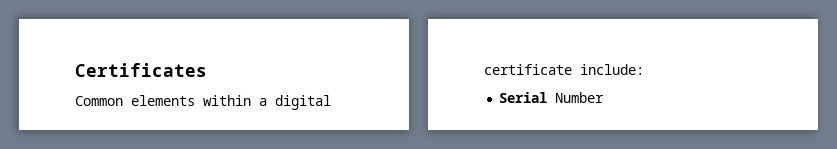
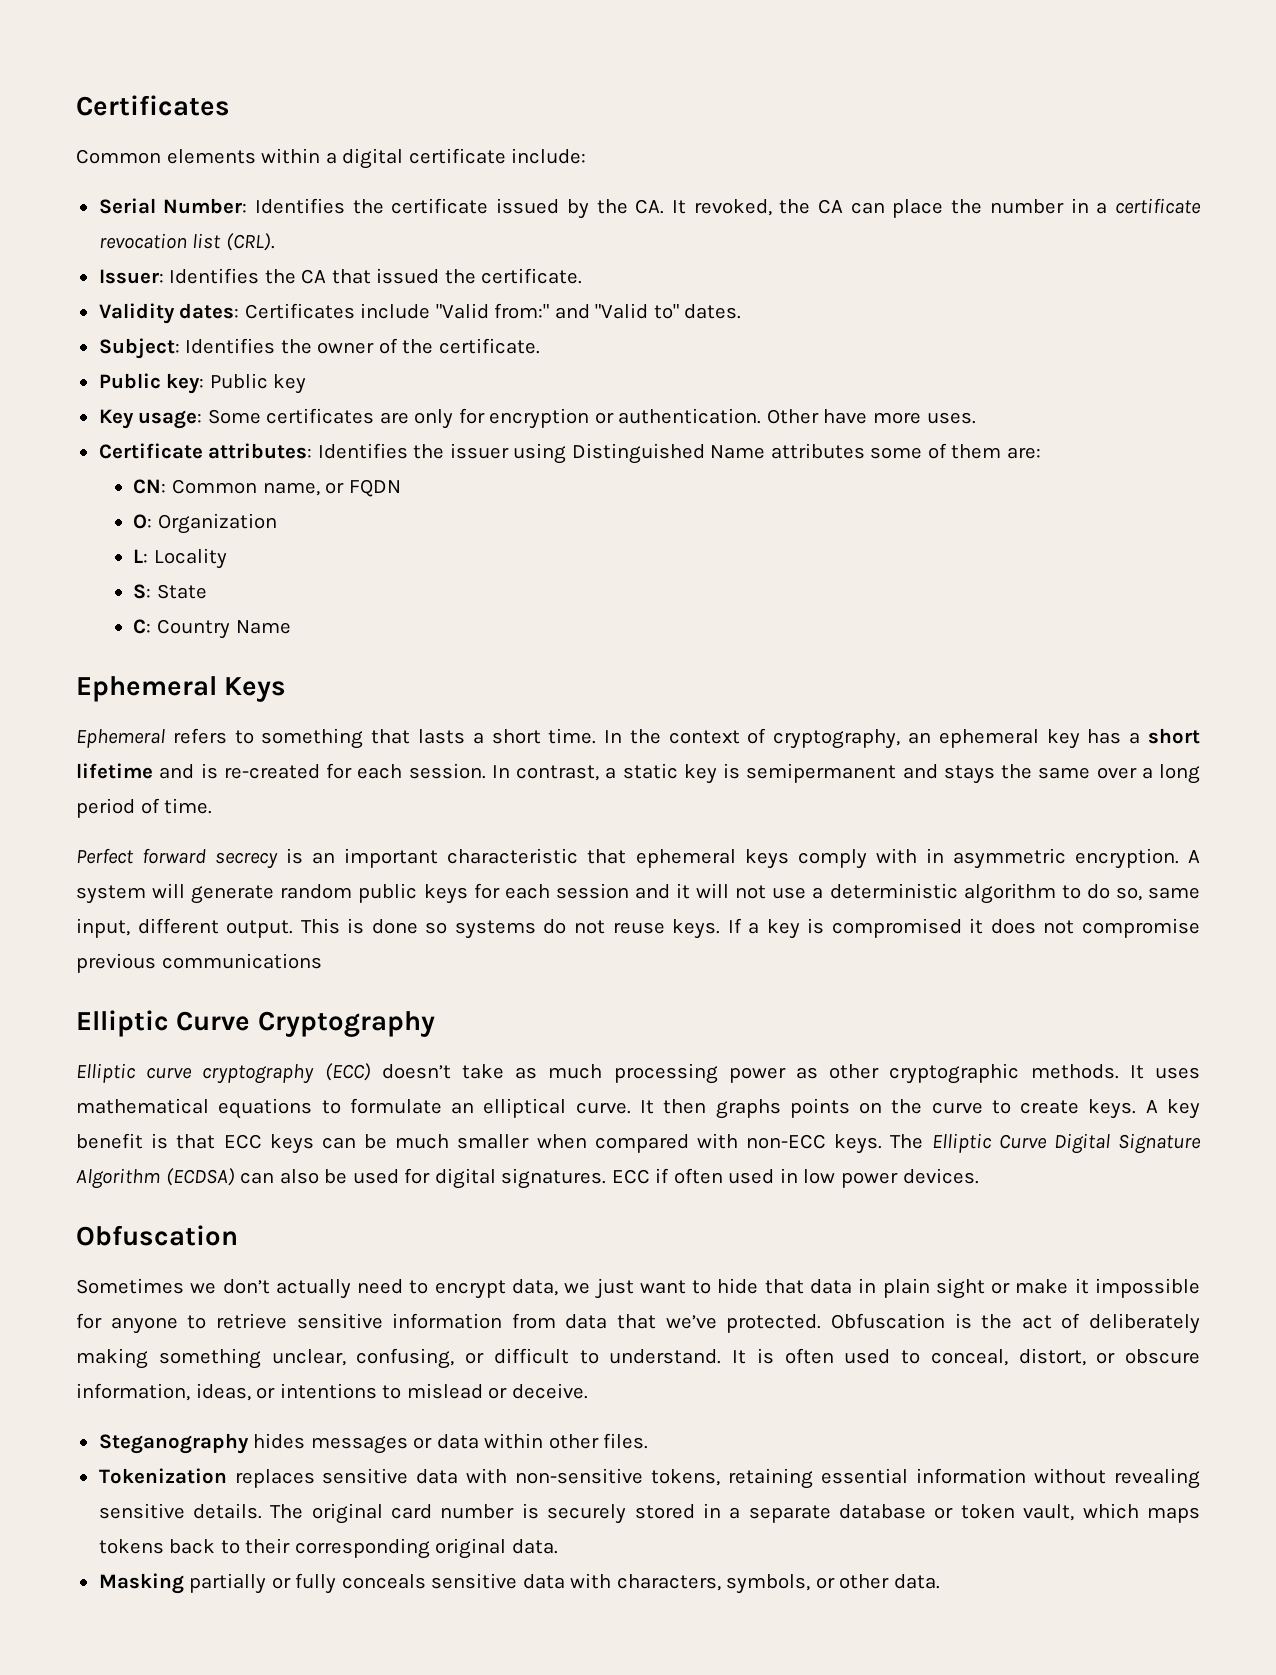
- Serial Number
+ Serial Number: Identifies the certificate issued by the CA. It revoked, the CA can place the number in a certificate revocation list (CRL).
+ Issuer: Identifies the CA that issued the certificate.
+ Validity dates: Certificates include "Valid from:" and "Valid to" dates.
+ Subject: Identifies the owner of the certificate.
+ Public key: Public key
+ Key usage: Some certificates are only for encryption or authentication. Other have more uses.
+ Certificate attributes: Identifies the issuer using Distinguished Name attributes some of them are:
+ CN: Common name, or FQDN
+ O: Organization
+ L: Locality
+ S: State
+ C: Country Name
+ Ephemeral Keys
+ Ephemeral refers to something that lasts a short time. In the context of cryptography, an ephemeral key has a short lifetime and is re-created for each session. In contrast, a static key is semipermanent and stays the same over a long period of time.
+ Perfect forward secrecy is an important characteristic that ephemeral keys comply with in asymmetric encryption. A system will generate random public keys for each session and it will not use a deterministic algorithm to do so, same input, different output. This is done so systems do not reuse keys. If a key is compromised it does not compromise previous communications
+ Elliptic Curve Cryptography
+ Elliptic curve cryptography (ECC) doesn’t take as much processing power as other cryptographic methods. It uses mathematical equations to formulate an elliptical curve. It then graphs points on the curve to create keys. A key benefit is that ECC keys can be much smaller when compared with non-ECC keys. The Elliptic Curve Digital Signature Algorithm (ECDSA) can also be used for digital signatures. ECC if often used in low power devices.
+ Obfuscation
+ Sometimes we don’t actually need to encrypt data, we just want to hide that data in plain sight or make it impossible for anyone to retrieve sensitive information from data that we’ve protected. Obfuscation is the act of deliberately making something unclear, confusing, or difficult to understand. It is often used to conceal, distort, or obscure information, ideas, or intentions to mislead or deceive.
+ Steganography hides messages or data within other files.
+ Tokenization replaces sensitive data with non-sensitive tokens, retaining essential information without revealing sensitive details. The original card number is securely stored in a separate database or token vault, which maps tokens back to their corresponding original data.
+ Masking partially or fully conceals sensitive data with characters, symbols, or other data.

